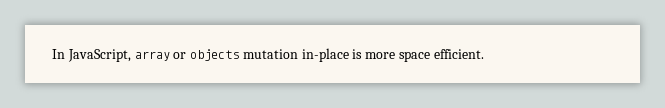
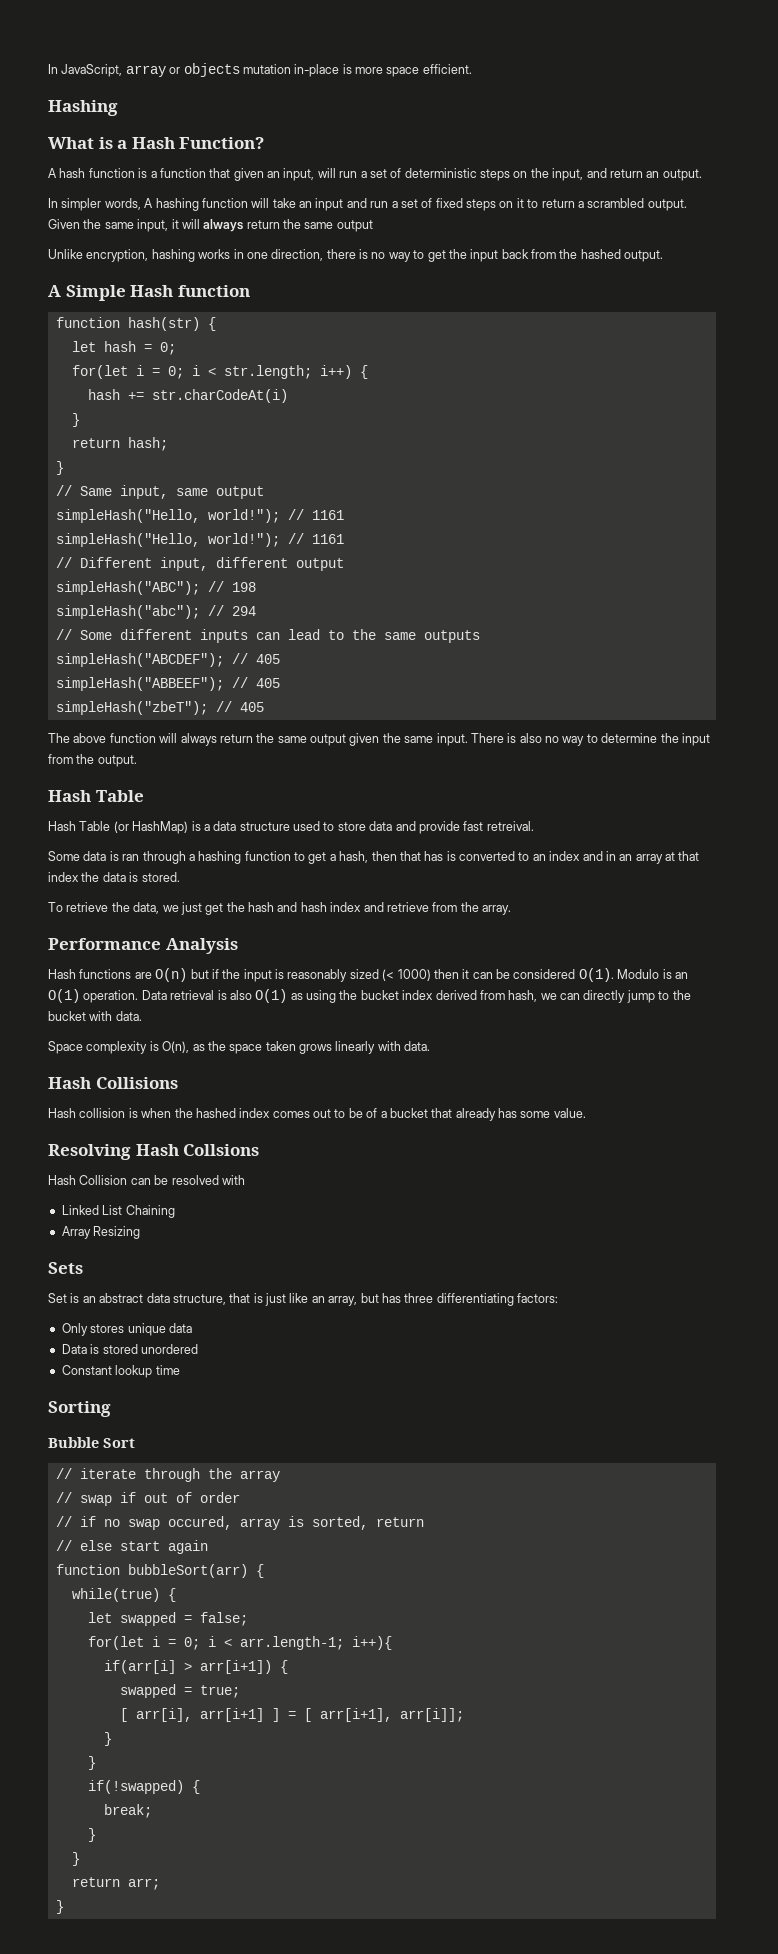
+ Hashing
+ What is a Hash Function?
+ A hash function is a function that given an input, will run a set of deterministic steps on the input, and return an output.
+ In simpler words, A hashing function will take an input and run a set of fixed steps on it to return a scrambled output. Given the same input, it will always return the same output
+ Unlike encryption, hashing works in one direction, there is no way to get the input back from the hashed output.
+ A Simple Hash function
+ function hash(str) {
+ let hash = 0;
+ for(let i = 0; i < str.length; i++) {
+ hash += str.charCodeAt(i)
+ }
+ return hash;
+ }
+ // Same input, same output
+ simpleHash("Hello, world!"); // 1161
+ simpleHash("Hello, world!"); // 1161
+ // Different input, different output
+ simpleHash("ABC"); // 198
+ simpleHash("abc"); // 294
+ // Some different inputs can lead to the same outputs
+ simpleHash("ABCDEF"); // 405
+ simpleHash("ABBEEF"); // 405
+ simpleHash("zbeT"); // 405
+ The above function will always return the same output given the same input. There is also no way to determine the input from the output.
+ Hash Table
+ Hash Table (or HashMap) is a data structure used to store data and provide fast retreival.
+ Some data is ran through a hashing function to get a hash, then that has is converted to an index and in an array at that index the data is stored.
+ To retrieve the data, we just get the hash and hash index and retrieve from the array.
+ Performance Analysis
+ Hash functions are O(n) but if the input is reasonably sized (< 1000) then it can be considered O(1). Modulo is an O(1) operation. Data retrieval is also O(1) as using the bucket index derived from hash, we can directly jump to the bucket with data.
+ Space complexity is O(n), as the space taken grows linearly with data.
+ Hash Collisions
+ Hash collision is when the hashed index comes out to be of a bucket that already has some value.
+ Resolving Hash Collsions
+ Hash Collision can be resolved with
+ Linked List Chaining
+ Array Resizing
+ Sets
+ Set is an abstract data structure, that is just like an array, but has three differentiating factors:
+ Only stores unique data
+ Data is stored unordered
+ Constant lookup time
+ Sorting
+ Bubble Sort
+ // iterate through the array
+ // swap if out of order
+ // if no swap occured, array is sorted, return
+ // else start again
+ function bubbleSort(arr) {
+ while(true) {
+ let swapped = false;
+ for(let i = 0; i < arr.length-1; i++){
+ if(arr[i] > arr[i+1]) {
+ swapped = true;
+ [ arr[i], arr[i+1] ] = [ arr[i+1], arr[i]];
+ }
+ }
+ if(!swapped) {
+ break;
+ }
+ }
+ return arr;
+ }

